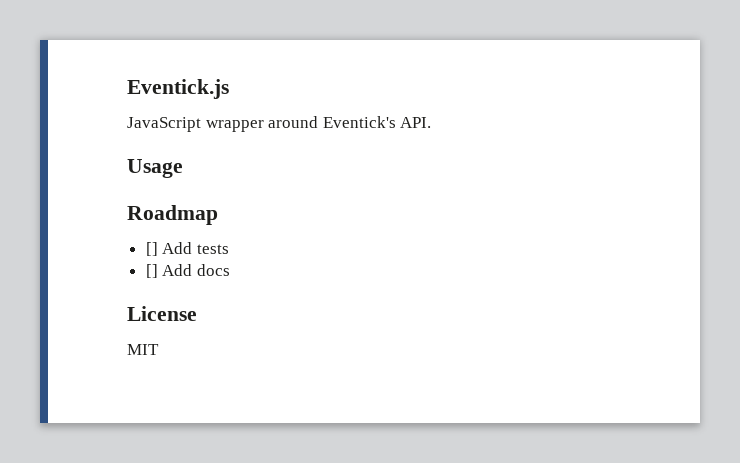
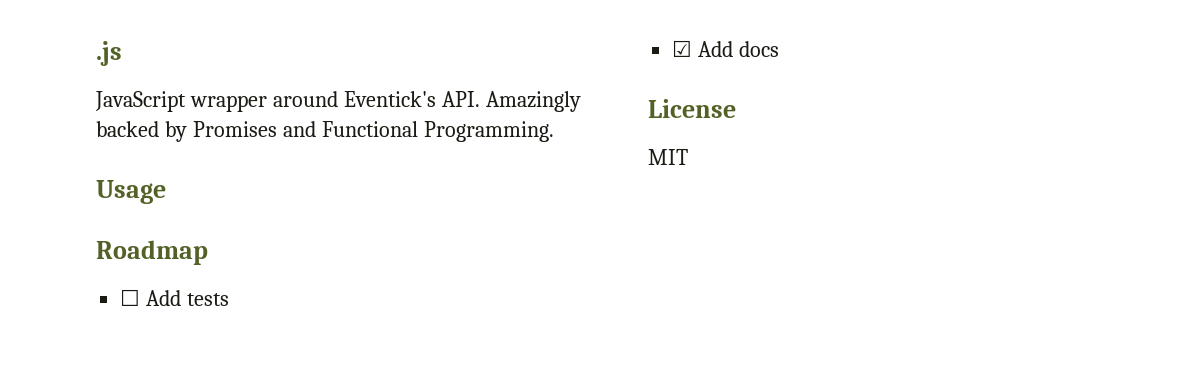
- Eventick.js
+ .js
- JavaScript wrapper around Eventick's API.
+ JavaScript wrapper around Eventick's API. Amazingly backed by Promises and Functional Programming.
- [] Add tests
+ ☐ Add tests
- [] Add docs
+ ☑ Add docs

